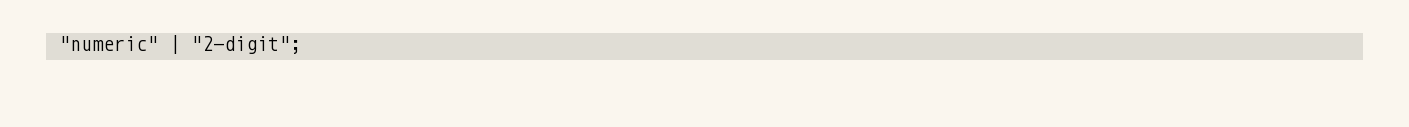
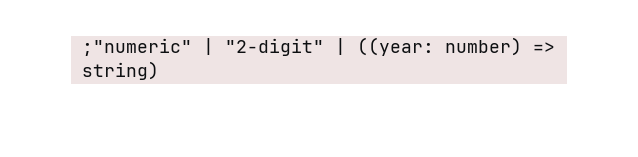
- "numeric" | "2-digit";
+ ;"numeric" | "2-digit" | ((year: number) => string)

